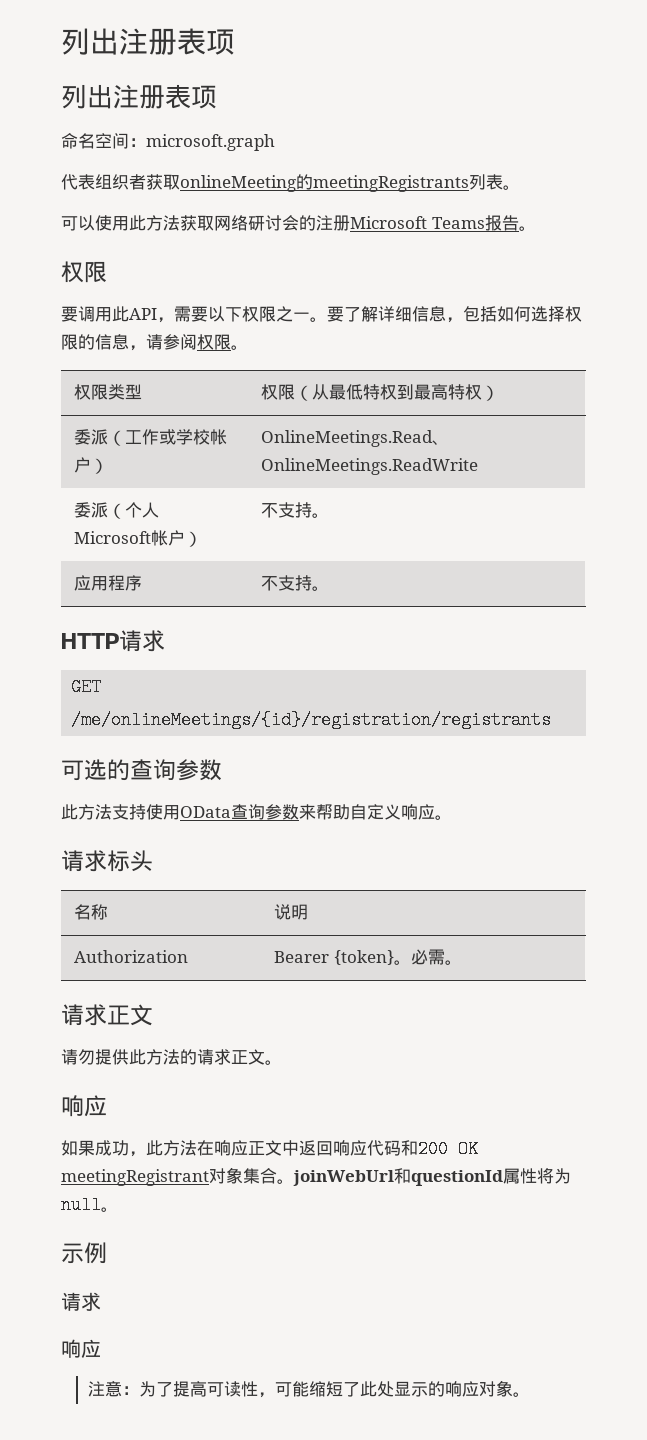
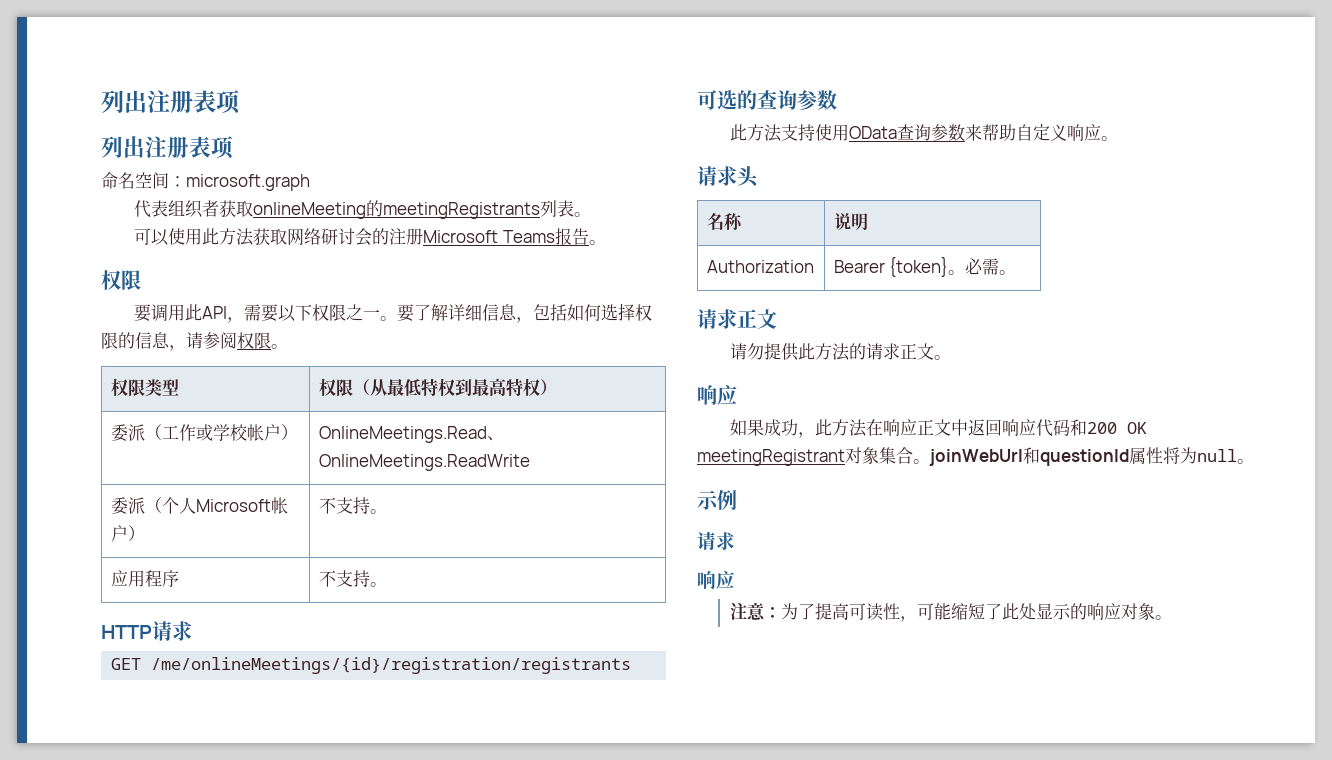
- 请求标头
+ 请求头

